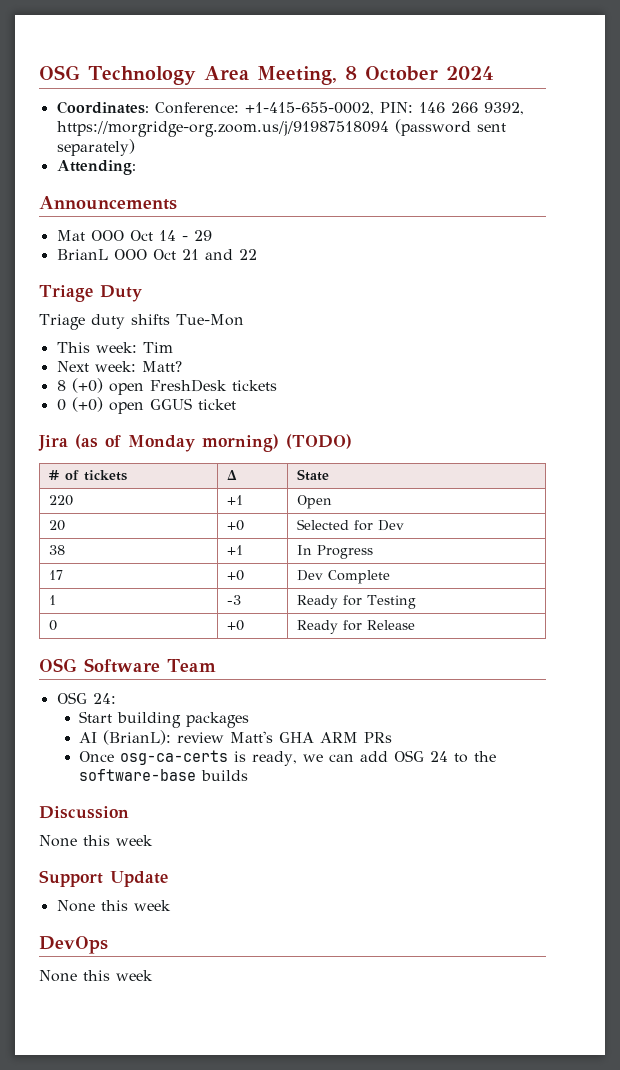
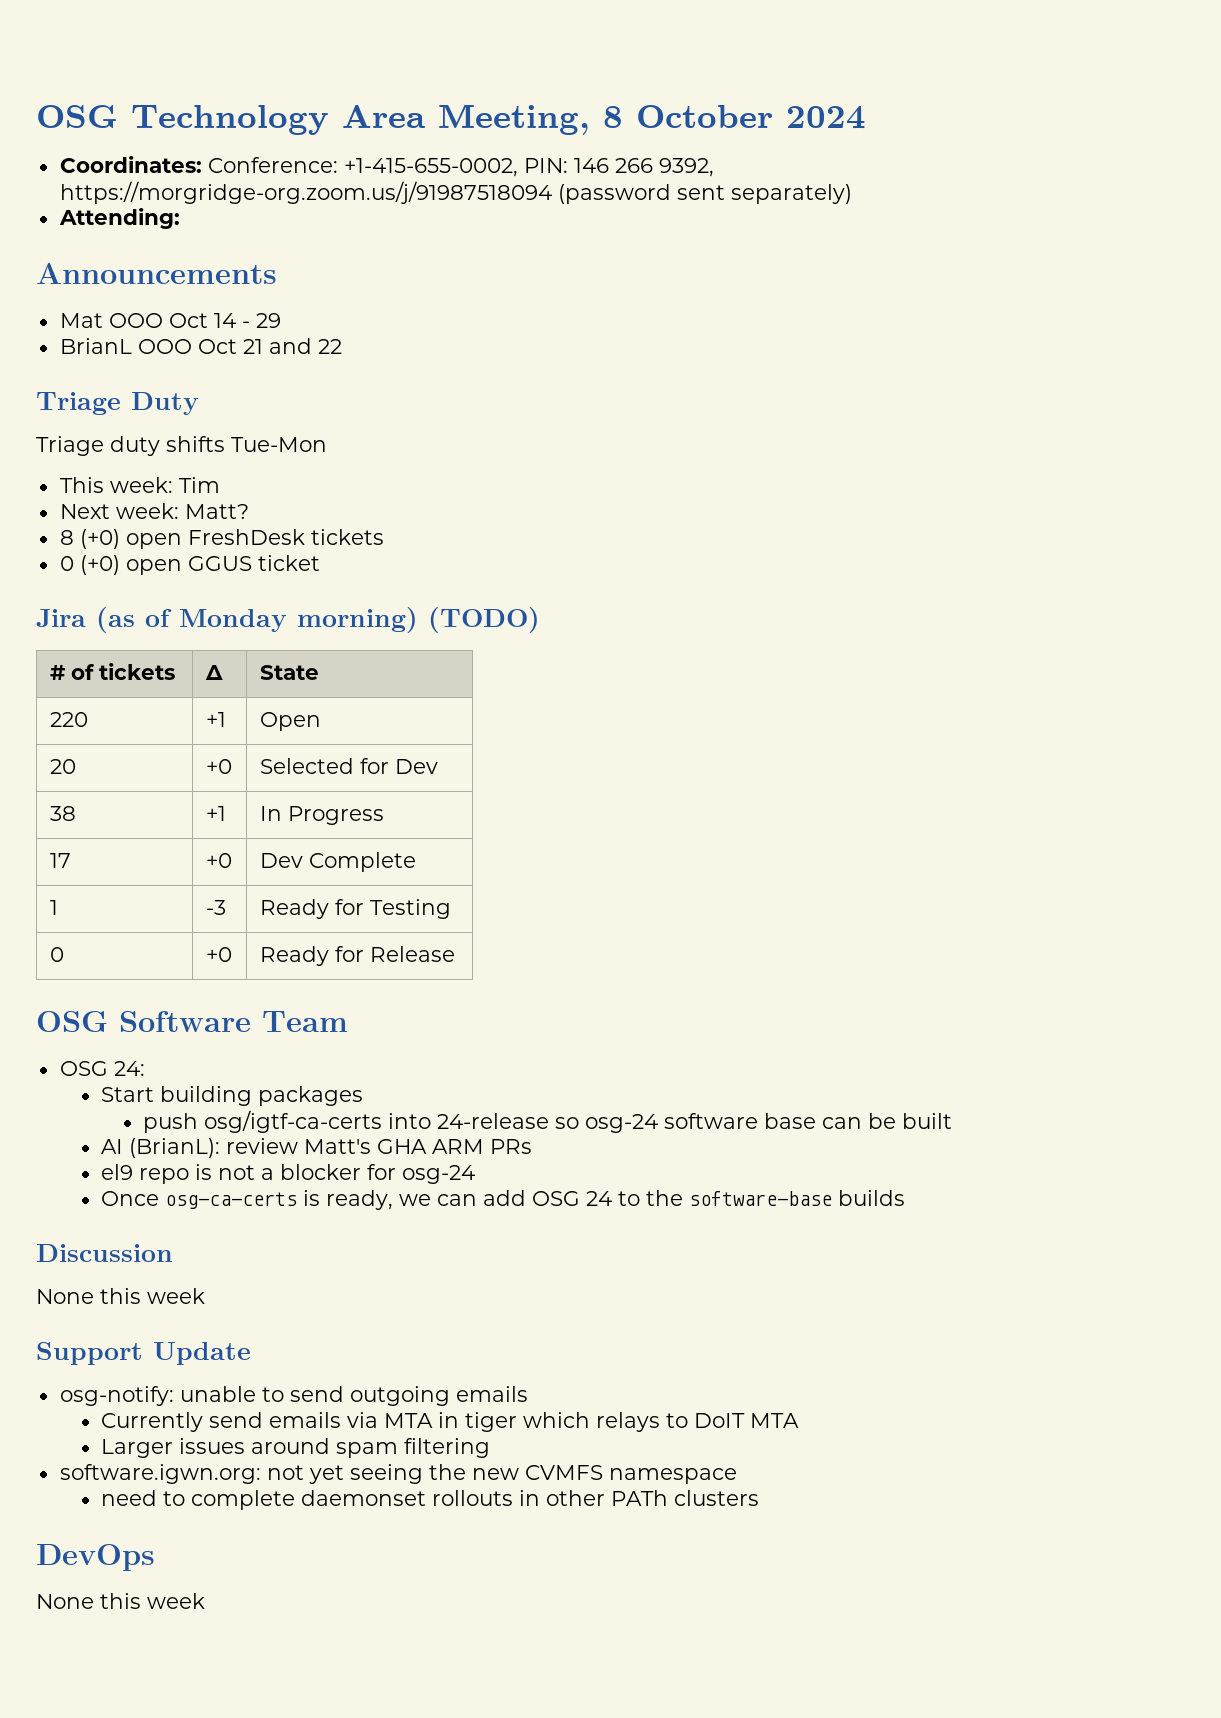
+ push osg/igtf-ca-certs into 24-release so osg-24 software base can be built
+ el9 repo is not a blocker for osg-24
  Support Update
- None this week
+ osg-notify: unable to send outgoing emails
+ Currently send emails via MTA in tiger which relays to DoIT MTA
+ Larger issues around spam filtering
+ software.igwn.org: not yet seeing the new CVMFS namespace
+ need to complete daemonset rollouts in other PATh clusters

